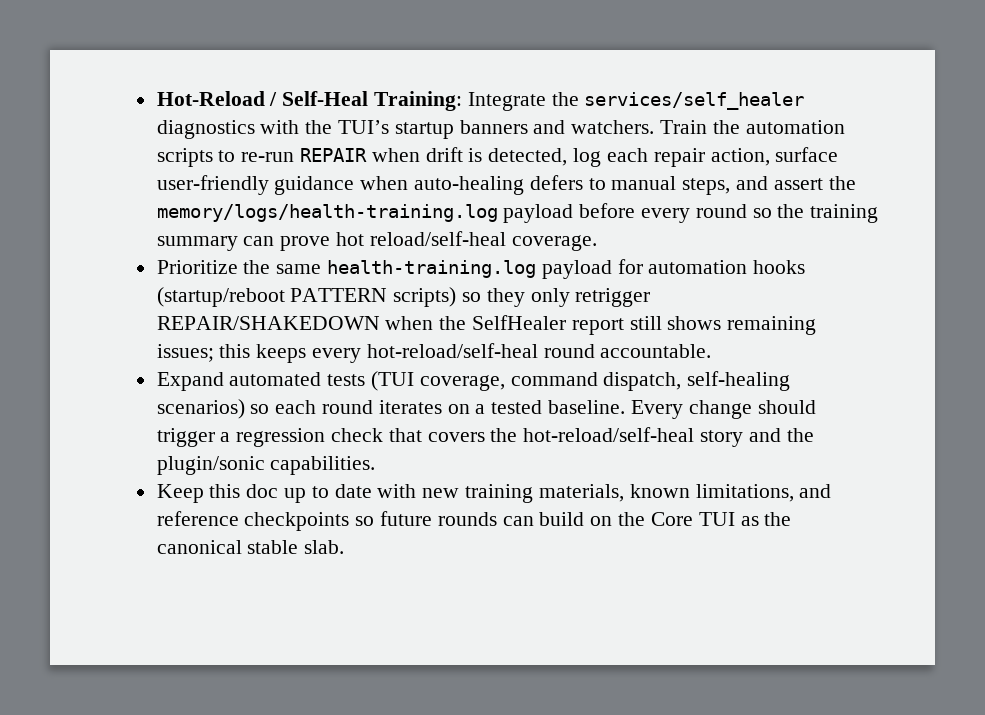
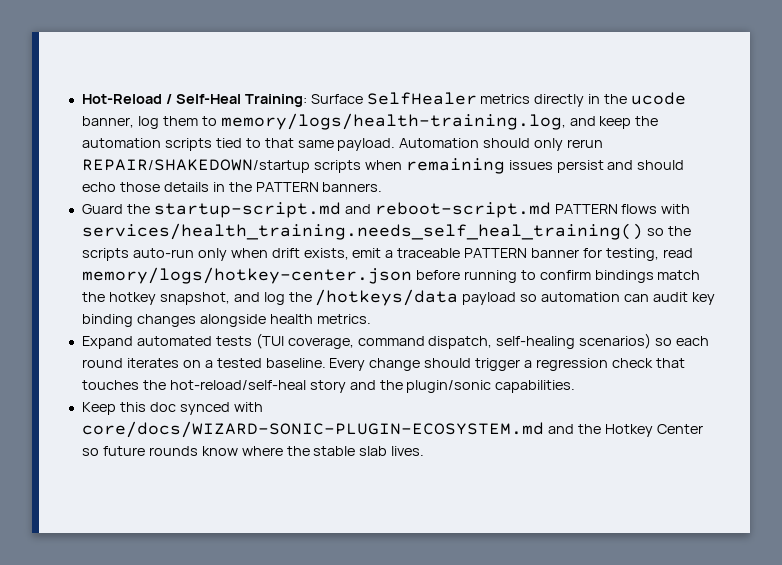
- Hot-Reload / Self-Heal Training: Integrate the services/self_healer diagnostics with the TUI’s startup banners and watchers. Train the automation scripts to re-run REPAIR when drift is detected, log each repair action, surface user-friendly guidance when auto-healing defers to manual steps, and assert the memory/logs/health-training.log payload before every round so the training summary can prove hot reload/self-heal coverage.
- Prioritize the same health-training.log payload for automation hooks (startup/reboot PATTERN scripts) so they only retrigger REPAIR/SHAKEDOWN when the SelfHealer report still shows remaining issues; this keeps every hot-reload/self-heal round accountable.
+ Hot-Reload / Self-Heal Training: Surface SelfHealer metrics directly in the ucode banner, log them to memory/logs/health-training.log, and keep the automation scripts tied to that same payload. Automation should only rerun REPAIR/SHAKEDOWN/startup scripts when remaining issues persist and should echo those details in the PATTERN banners.
+ Guard the startup-script.md and reboot-script.md PATTERN flows with services/health_training.needs_self_heal_training() so the scripts auto-run only when drift exists, emit a traceable PATTERN banner for testing, read memory/logs/hotkey-center.json before running to confirm bindings match the hotkey snapshot, and log the /hotkeys/data payload so automation can audit key binding changes alongside health metrics.
- Every change should trigger a regression check that covers the hot-reload/self-heal story and the plugin/sonic capabilities.
+ Every change should trigger a regression check that touches the hot-reload/self-heal story and the plugin/sonic capabilities.
- Keep this doc up to date with new training materials, known limitations, and reference checkpoints so future rounds can build on the Core TUI as the canonical stable slab.
+ Keep this doc synced with core/docs/WIZARD-SONIC-PLUGIN-ECOSYSTEM.md and the Hotkey Center so future rounds know where the stable slab lives.

